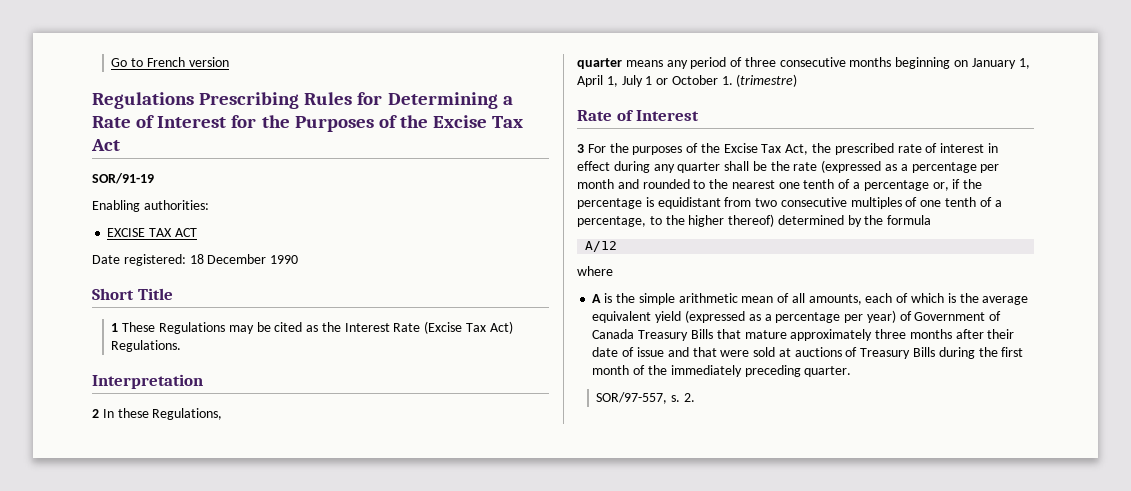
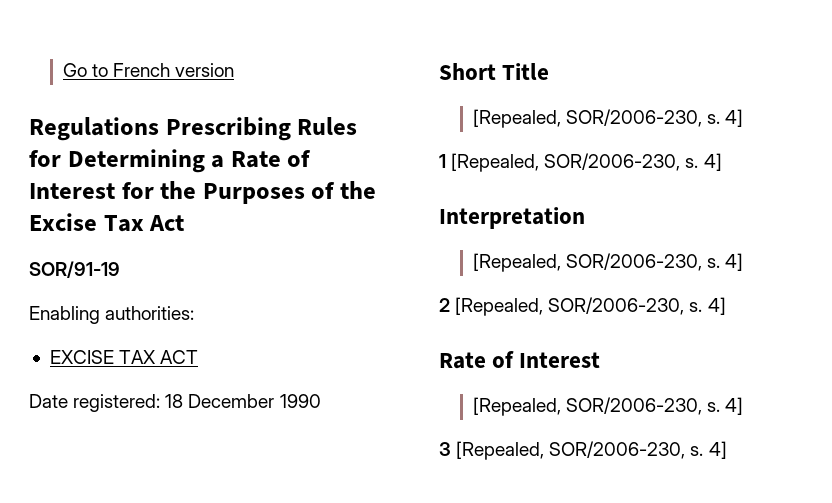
  Short Title
- 1 These Regulations may be cited as the Interest Rate (Excise Tax Act) Regulations.
+ [Repealed, SOR/2006-230, s. 4]
+ 1 [Repealed, SOR/2006-230, s. 4]
  Interpretation
- 2 In these Regulations,
- quarter means any period of three consecutive months beginning on January 1, April 1, July 1 or October 1. (trimestre)
+ [Repealed, SOR/2006-230, s. 4]
+ 2 [Repealed, SOR/2006-230, s. 4]
  Rate of Interest
- 3 For the purposes of the Excise Tax Act, the prescribed rate of interest in effect during any quarter shall be the rate (expressed as a percentage per month and rounded to the nearest one tenth of a percentage or, if the percentage is equidistant from two consecutive multiples of one tenth of a percentage, to the higher thereof) determined by the formula
- A/12
- where
- A is the simple arithmetic mean of all amounts, each of which is the average equivalent yield (expressed as a percentage per year) of Government of Canada Treasury Bills that mature approximately three months after their date of issue and that were sold at auctions of Treasury Bills during the first month of the immediately preceding quarter.
- SOR/97-557, s. 2.
+ [Repealed, SOR/2006-230, s. 4]
+ 3 [Repealed, SOR/2006-230, s. 4]

